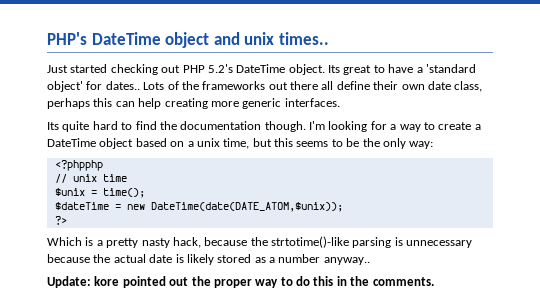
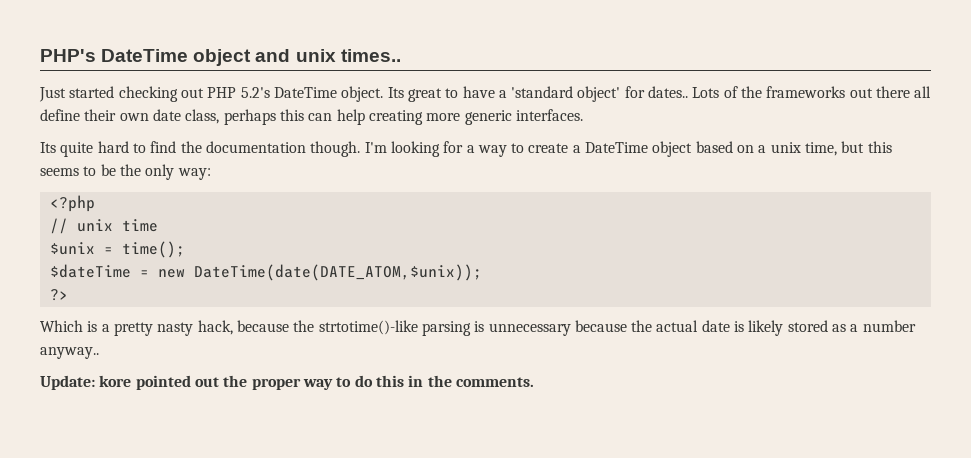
- <?phpphp
+ <?php

